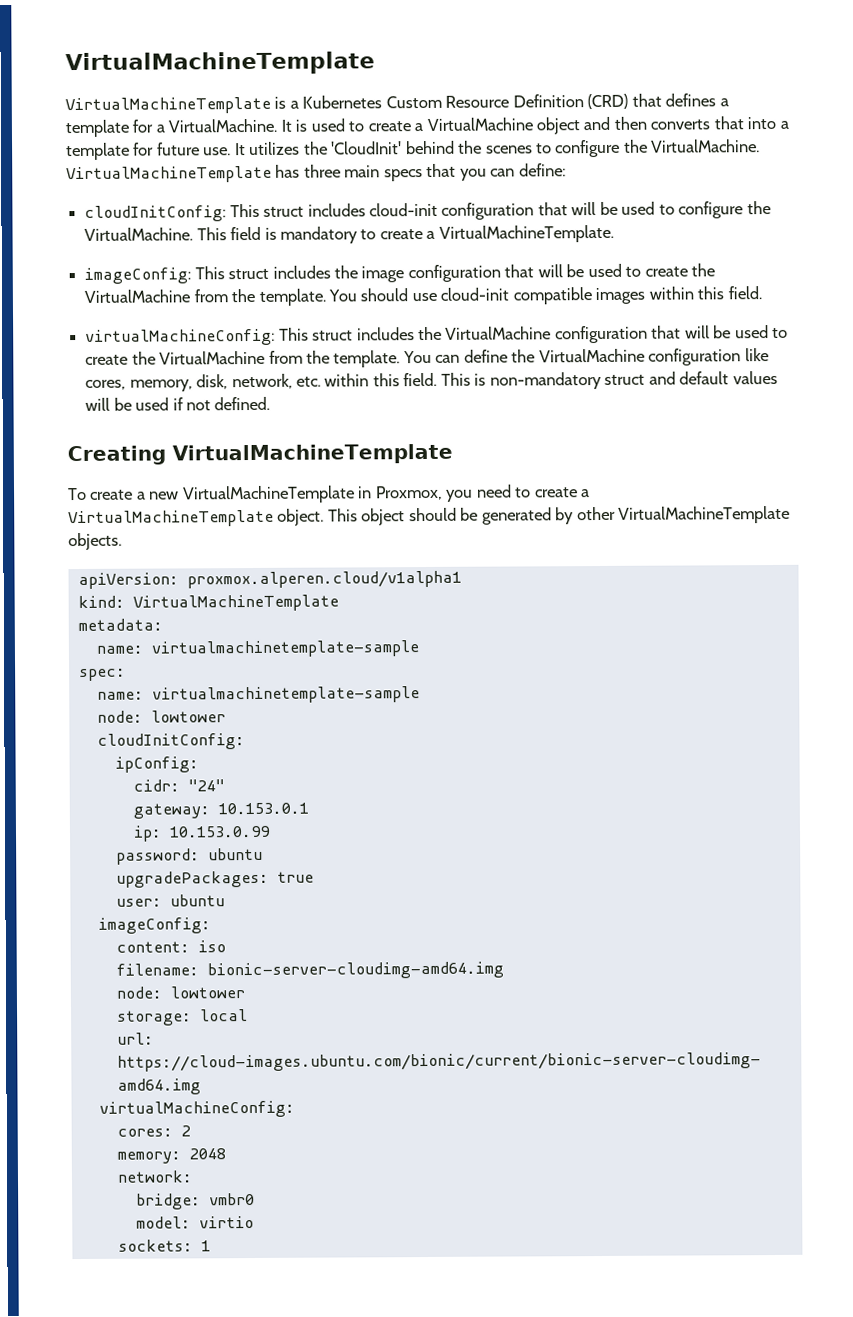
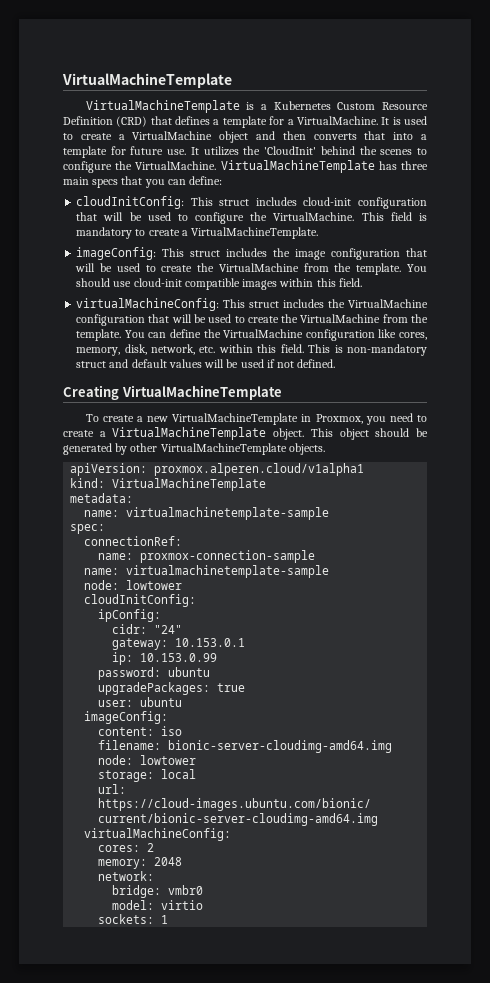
+ connectionRef:
+ name: proxmox-connection-sample

